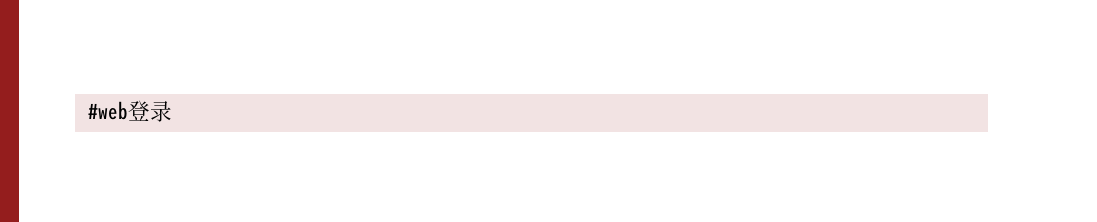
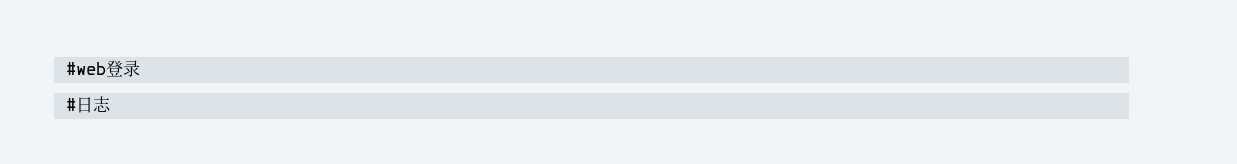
+ #日志

